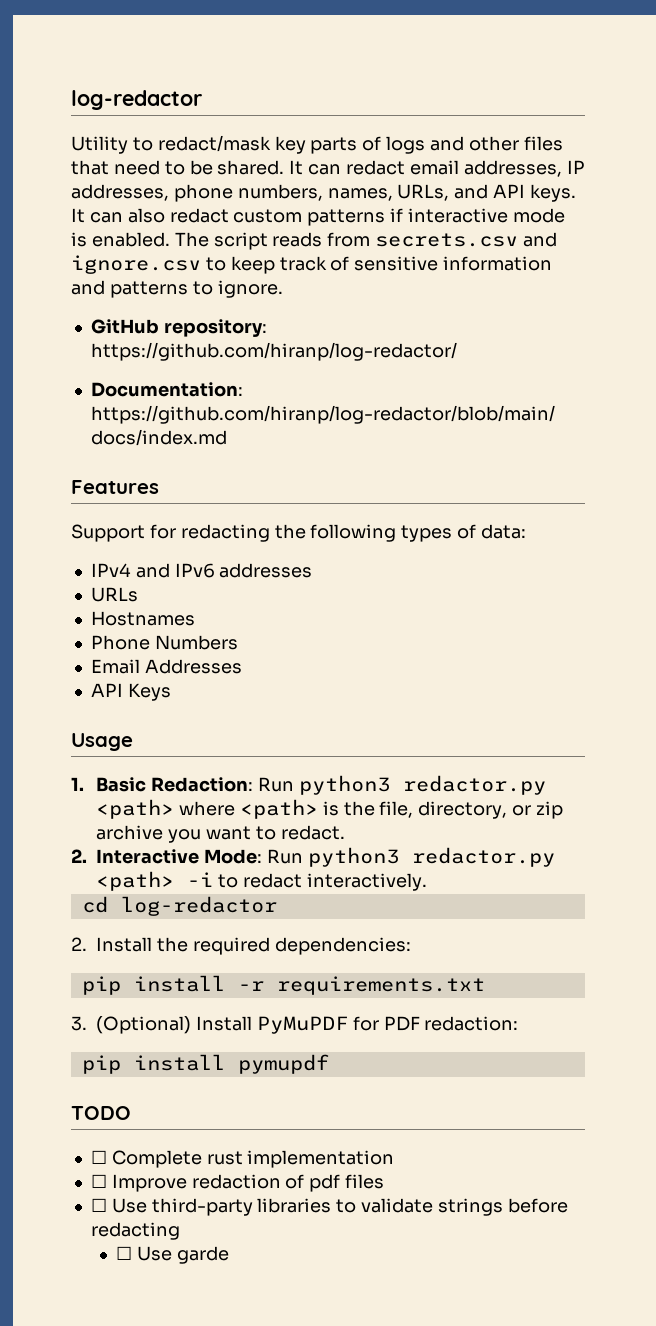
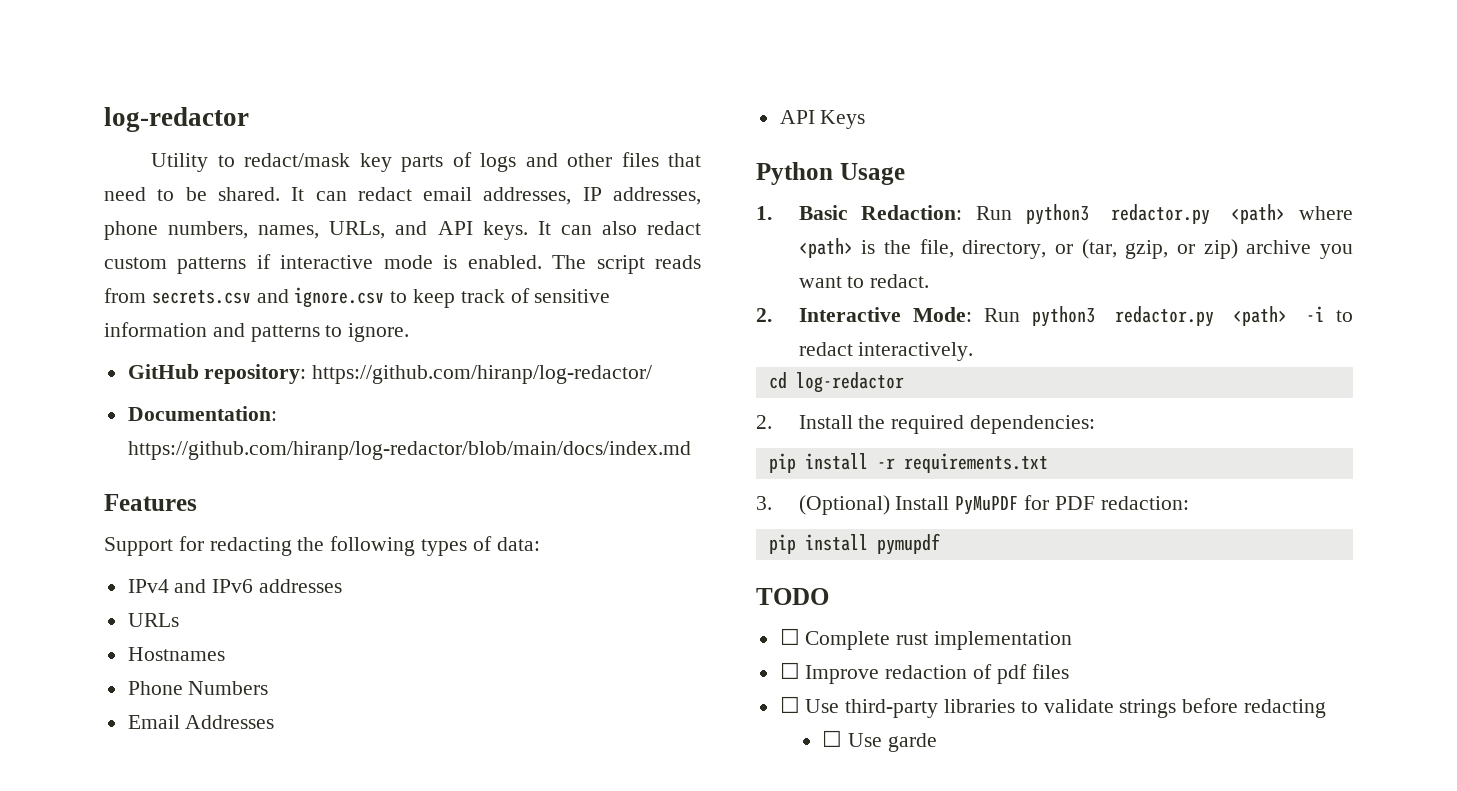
- Usage
+ Python Usage
- 1. Basic Redaction: Run python3 redactor.py <path> where <path> is the file, directory, or zip archive you want to redact.
+ 1. Basic Redaction: Run python3 redactor.py <path> where <path> is the file, directory, or (tar, gzip, or zip) archive you want to redact.

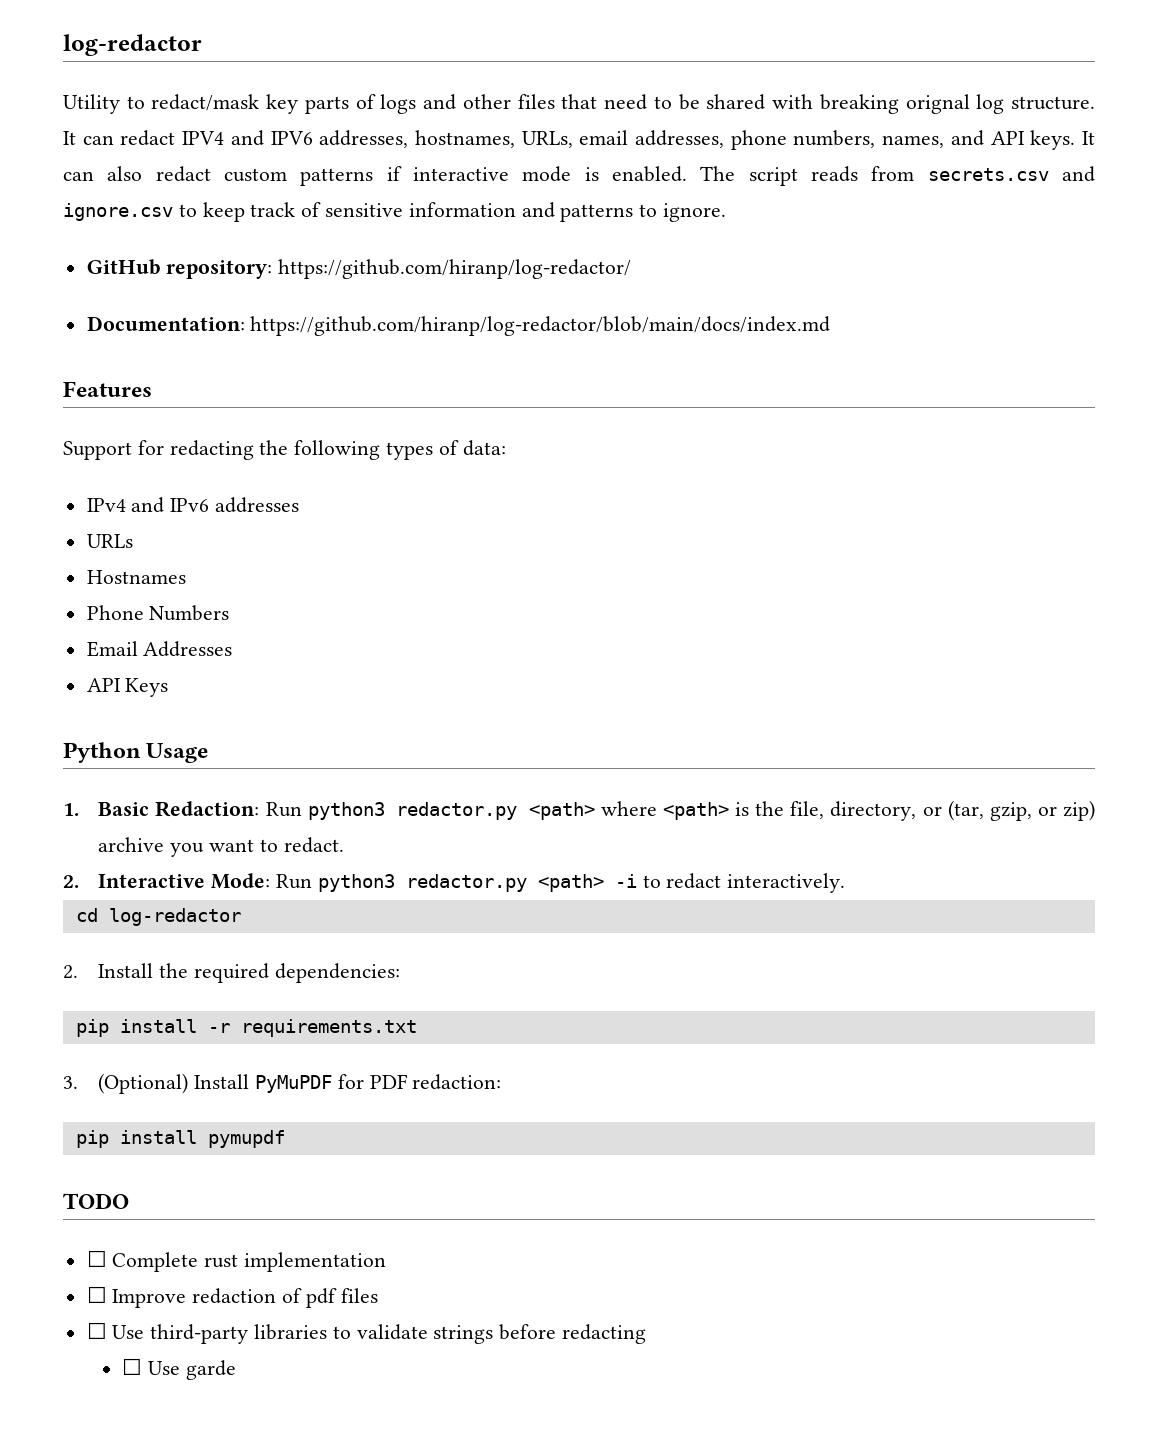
- Utility to redact/mask key parts of logs and other files that need to be shared. It can redact email addresses, IP addresses, phone numbers, names, URLs, and API keys.
+ Utility to redact/mask key parts of logs and other files that need to be shared with breaking orignal log structure. It can redact IPV4 and IPV6 addresses, hostnames, URLs, email addresses, phone numbers, names, and API keys.

